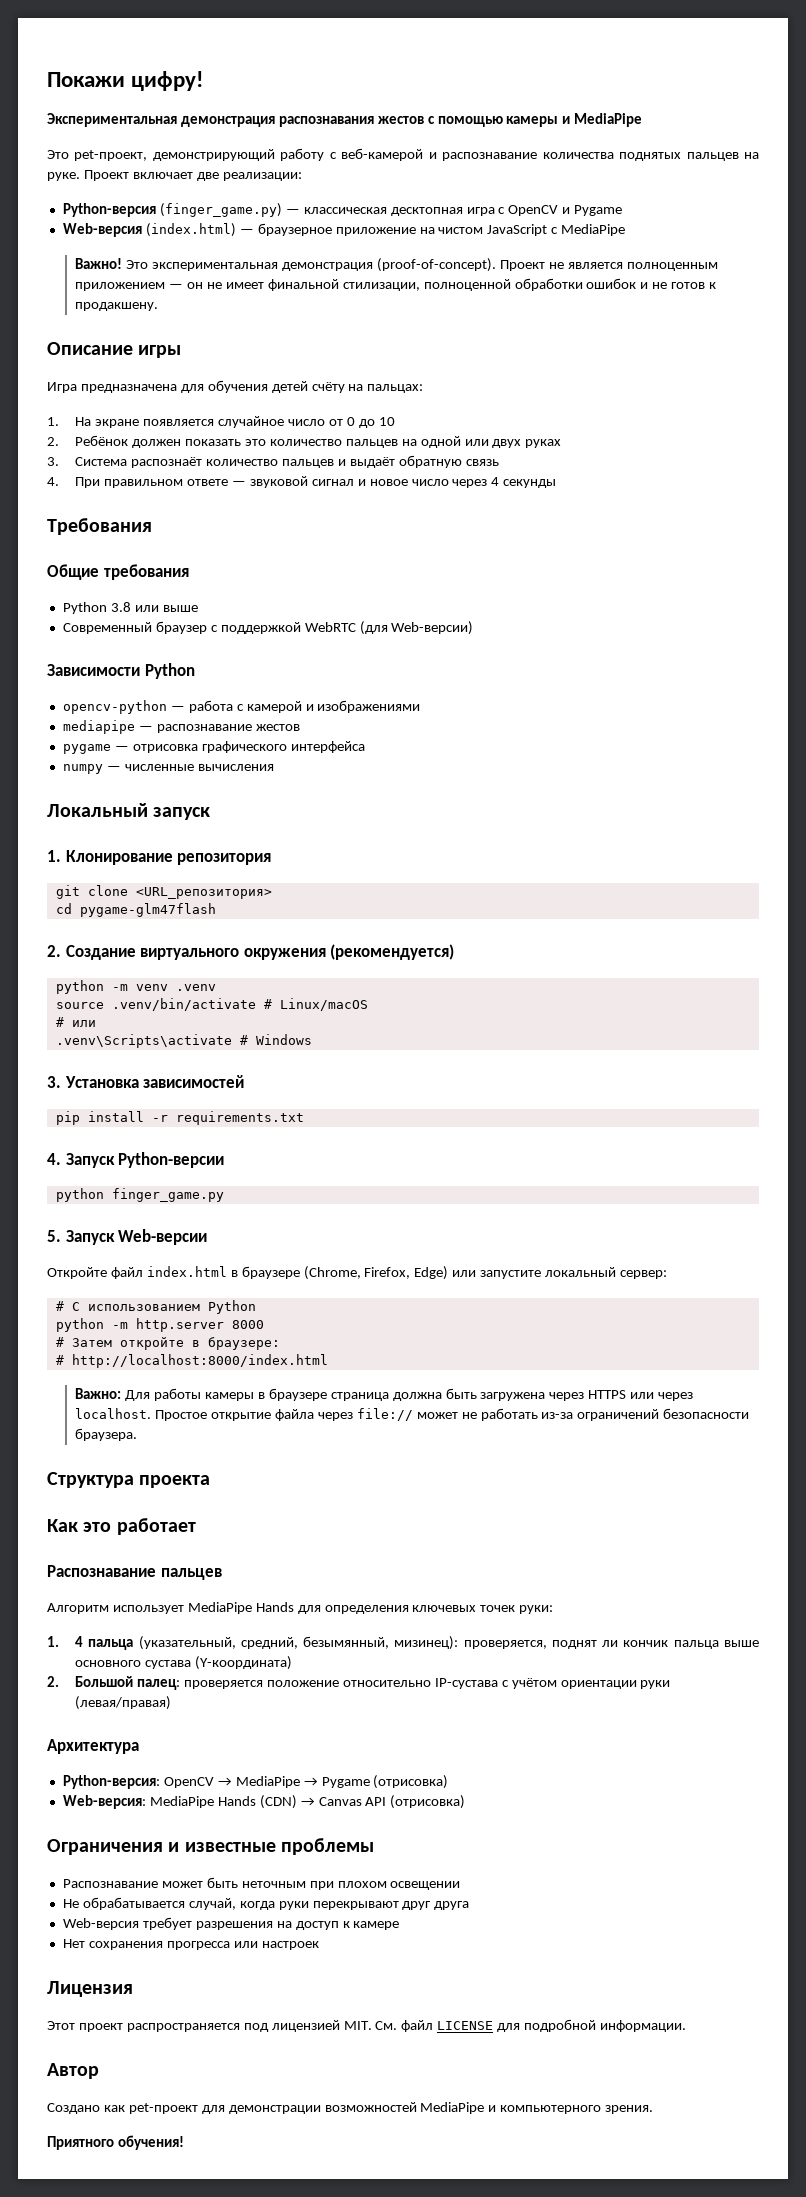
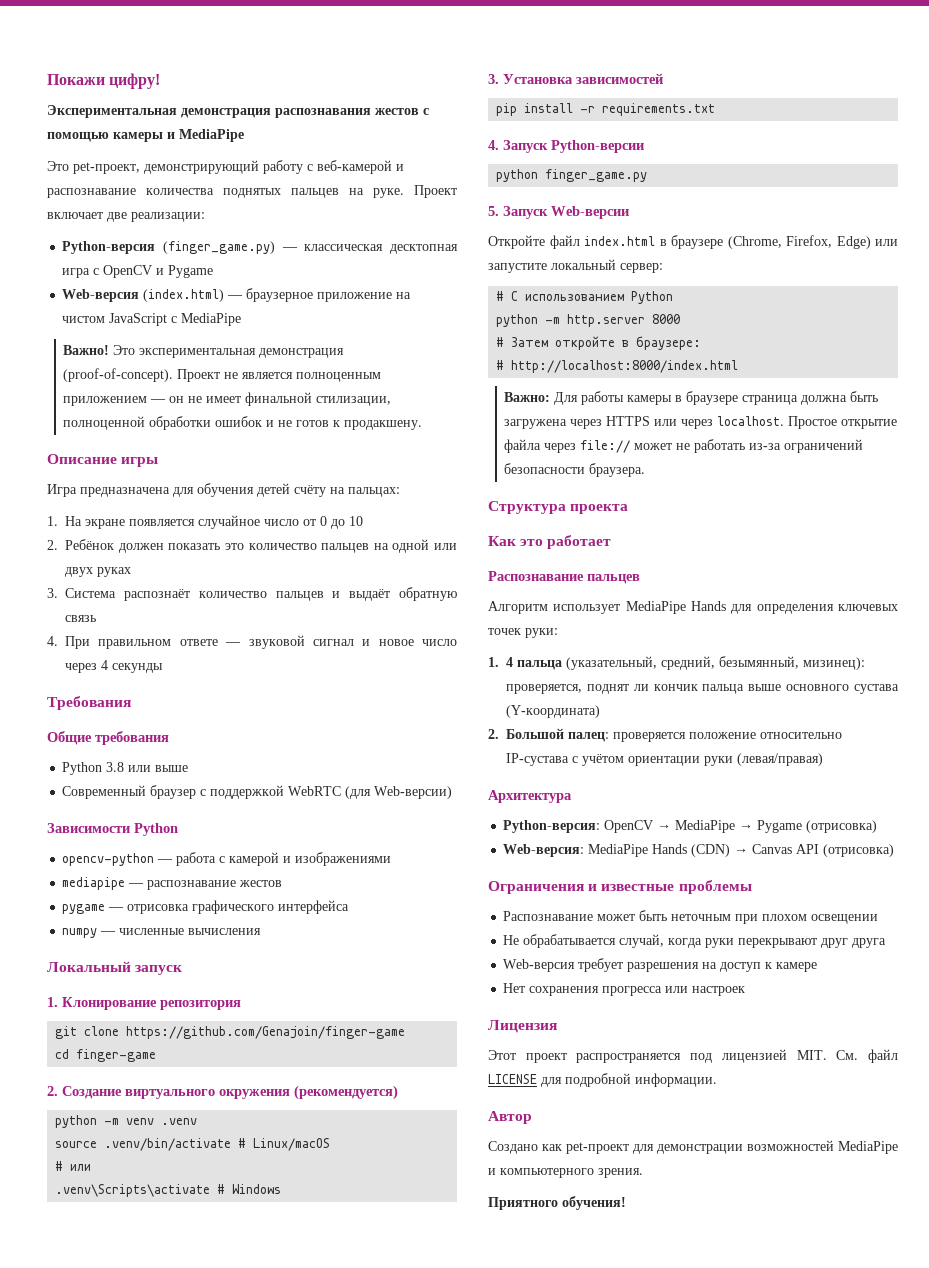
- git clone <URL_репозитория>
+ git clone https://github.com/Genajoin/finger-game
- cd pygame-glm47flash
+ cd finger-game

